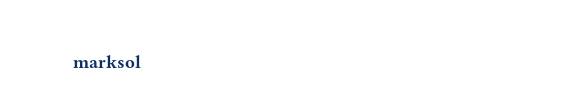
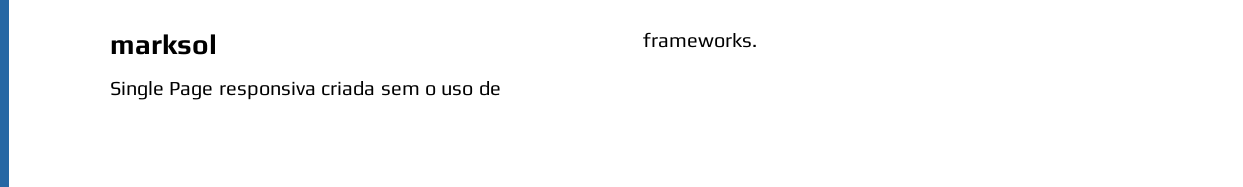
+ Single Page responsiva criada sem o uso de frameworks.

